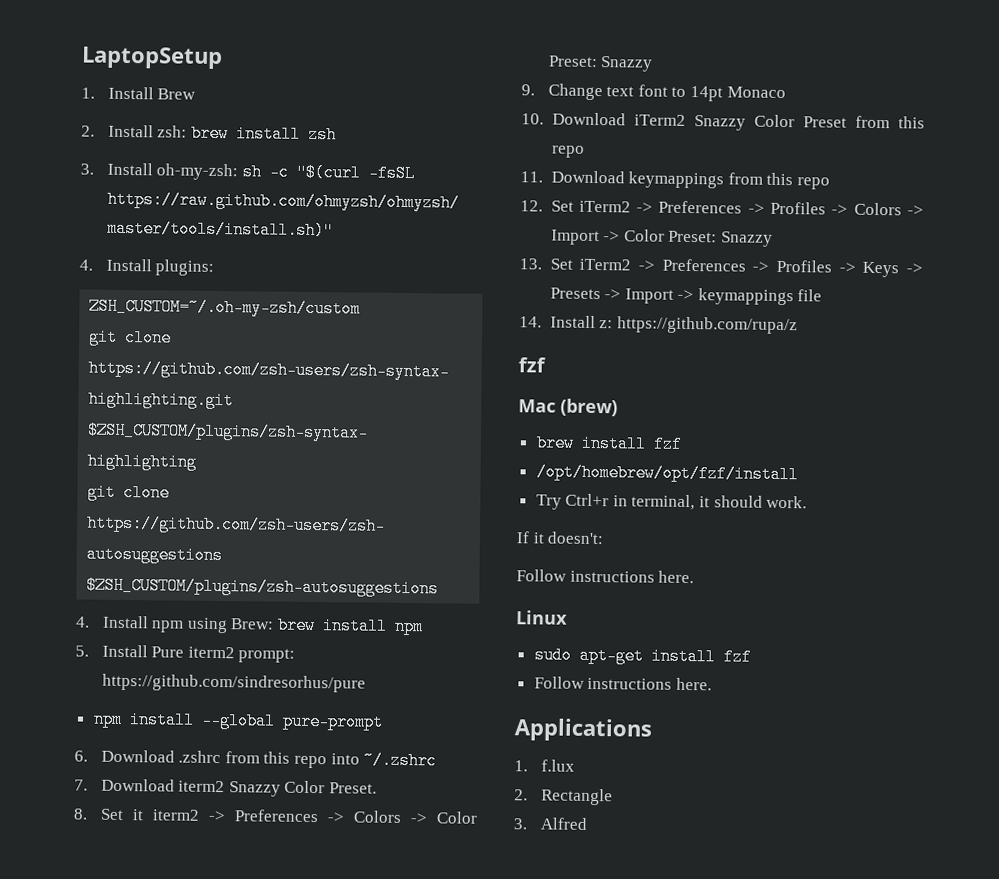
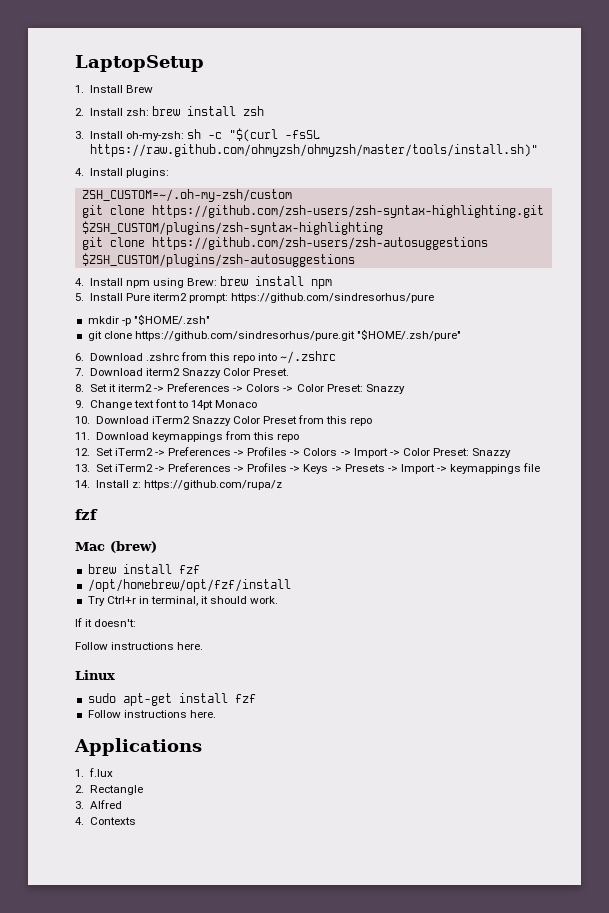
- npm install --global pure-prompt
+ mkdir -p "$HOME/.zsh"
+ git clone https://github.com/sindresorhus/pure.git "$HOME/.zsh/pure"
+ 4. Contexts

